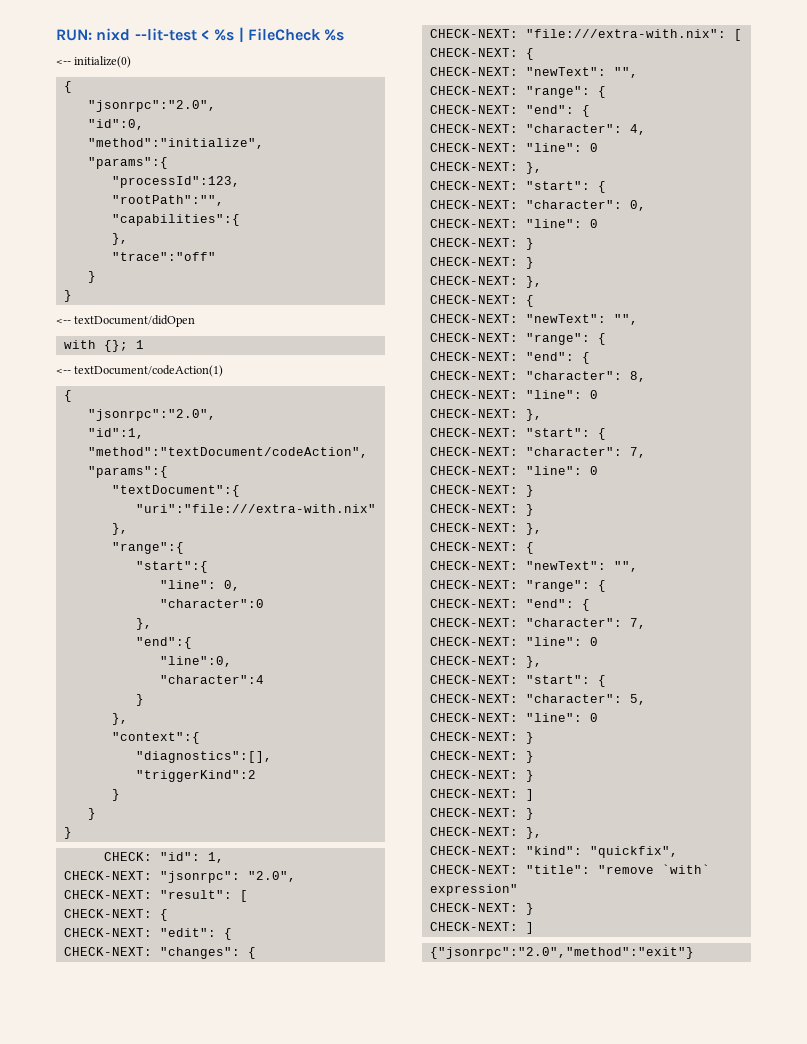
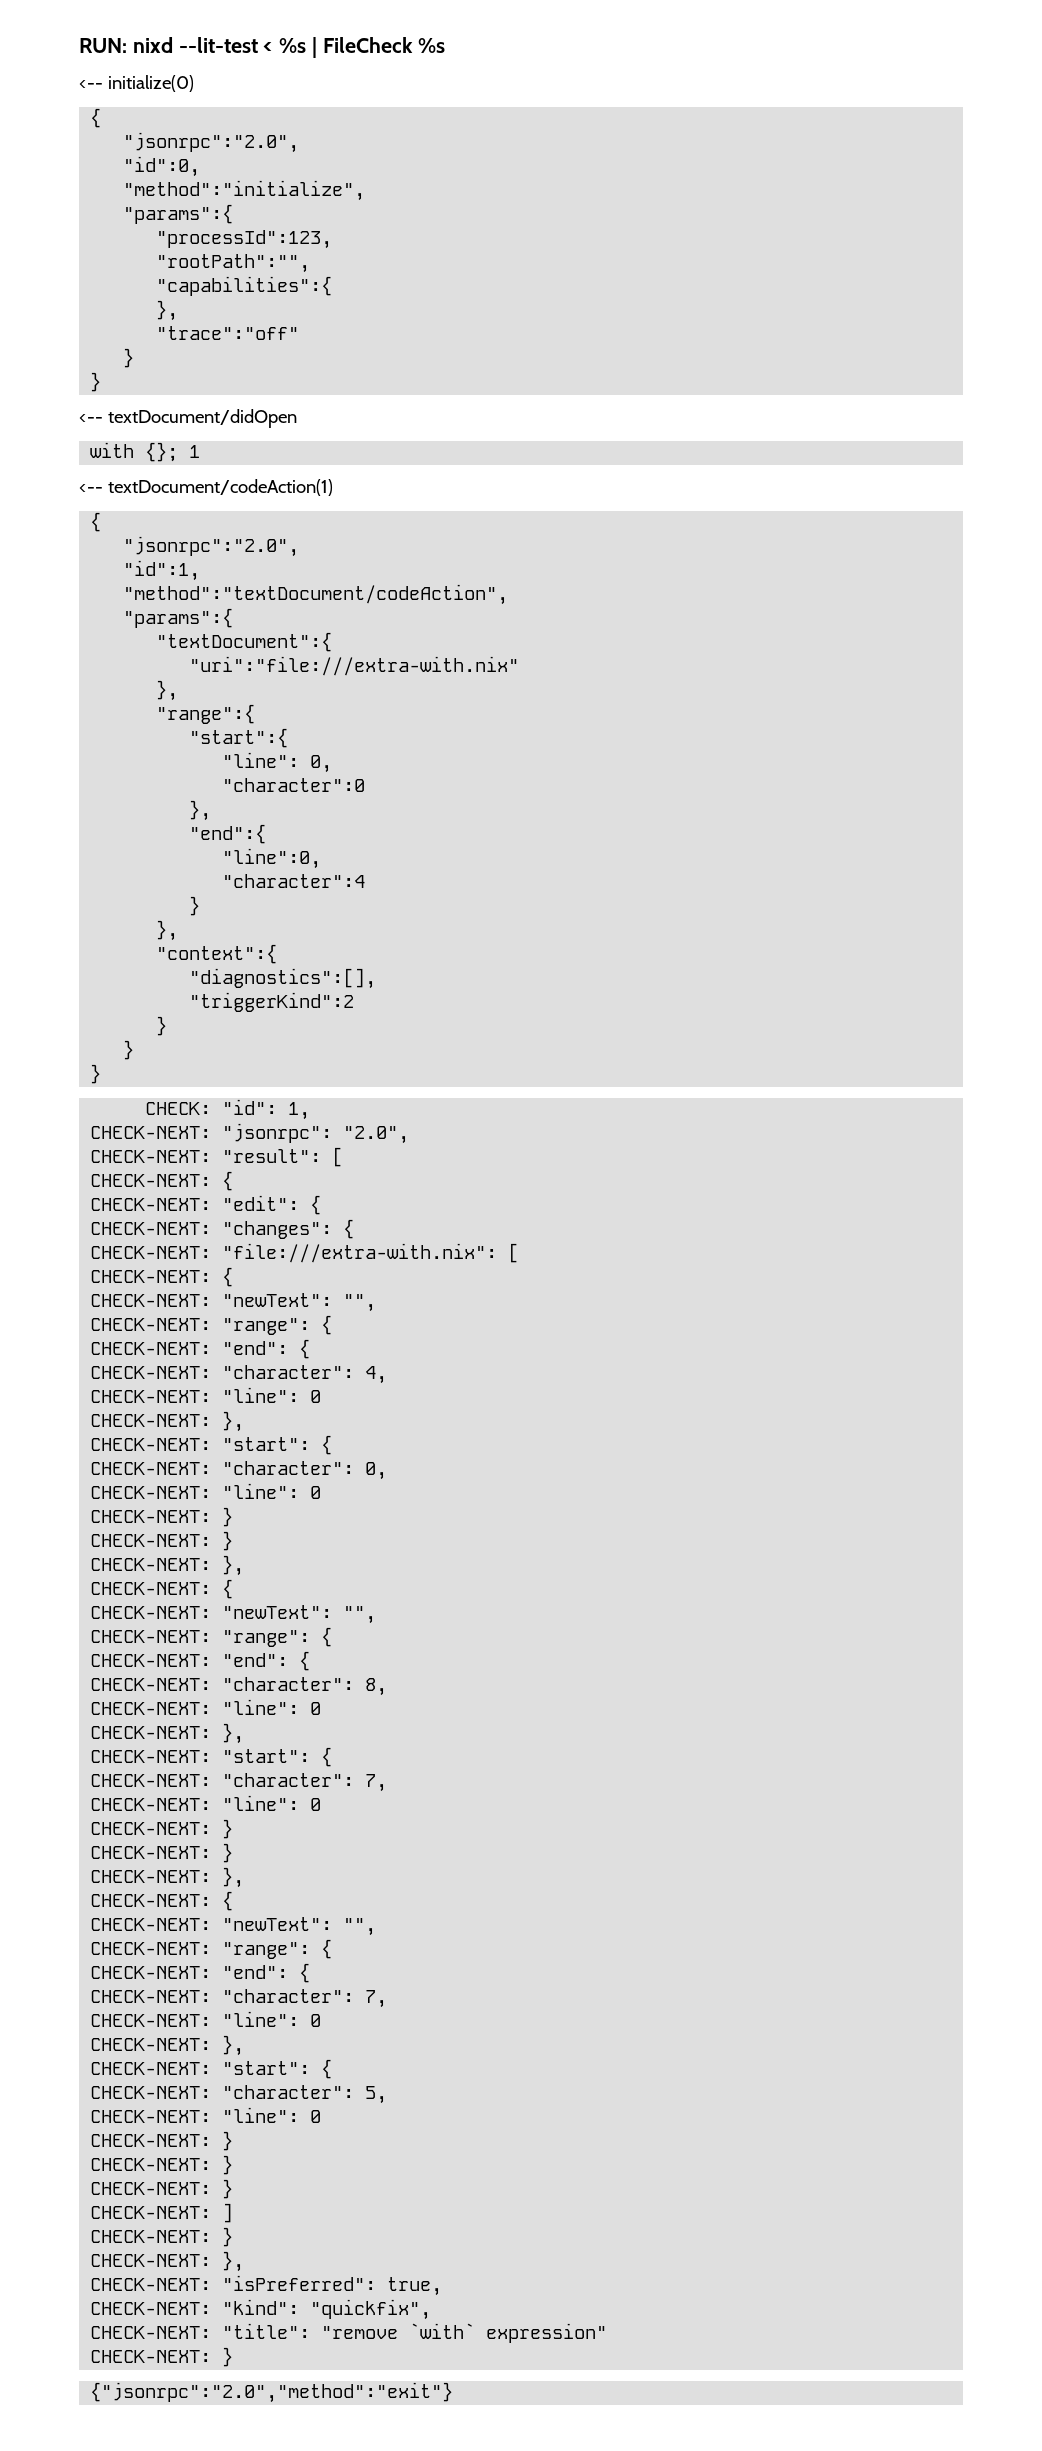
+ CHECK-NEXT: "isPreferred": true,
  CHECK-NEXT: "title": "remove `with` expression"
  CHECK-NEXT: }
- CHECK-NEXT: ]

